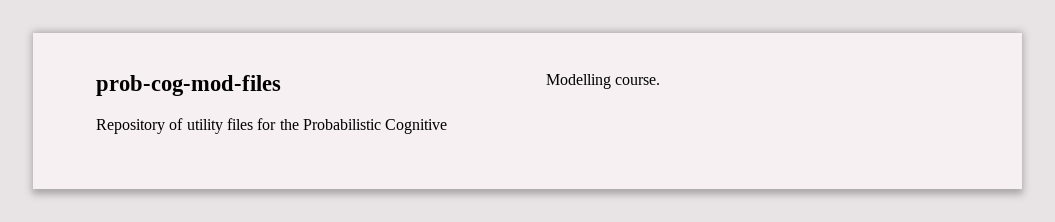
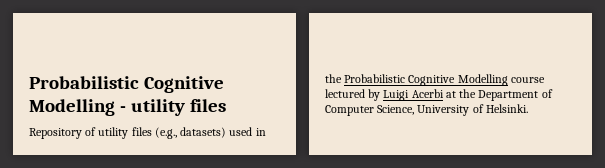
- prob-cog-mod-files
- Repository of utility files for the Probabilistic Cognitive Modelling course.
+ Probabilistic Cognitive Modelling - utility files
+ Repository of utility files (e.g., datasets) used in the Probabilistic Cognitive Modelling course lectured by Luigi Acerbi at the Department of Computer Science, University of Helsinki.

